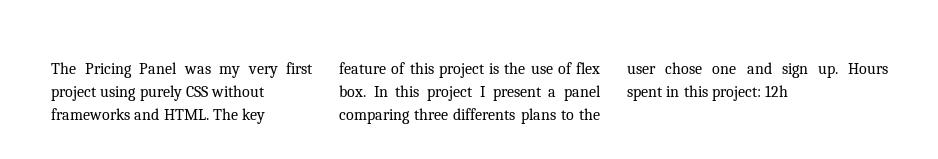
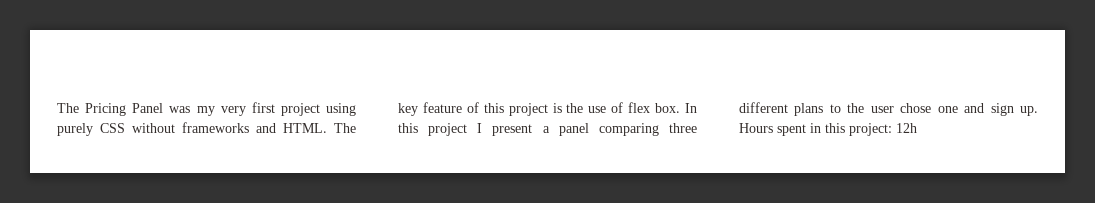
- In this project I present a panel comparing three differents plans to the user chose one and sign up.
+ In this project I present a panel comparing three different plans to the user chose one and sign up.

